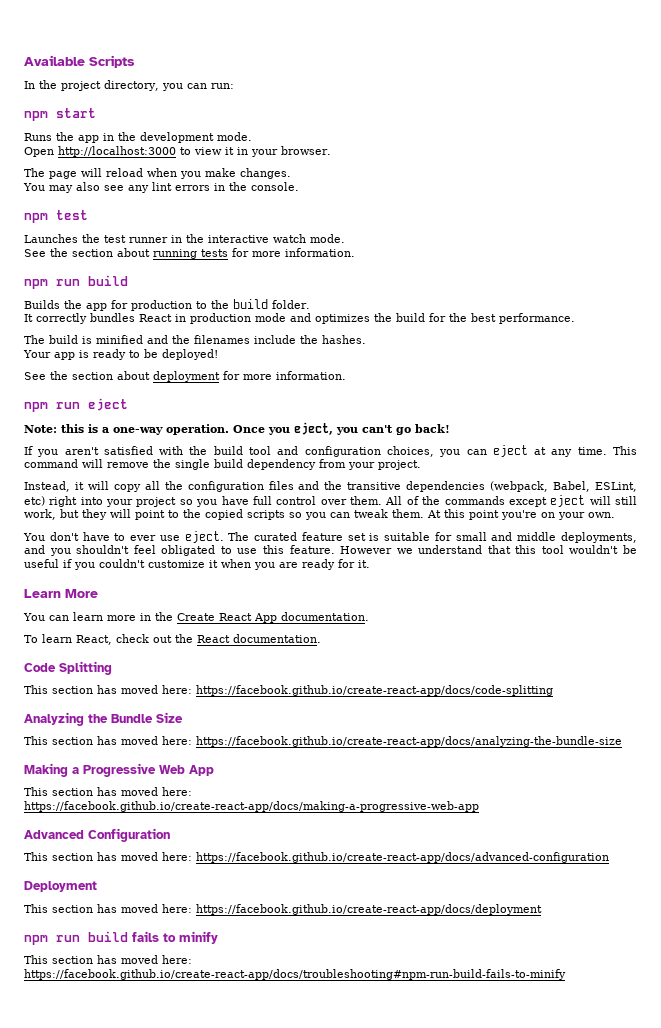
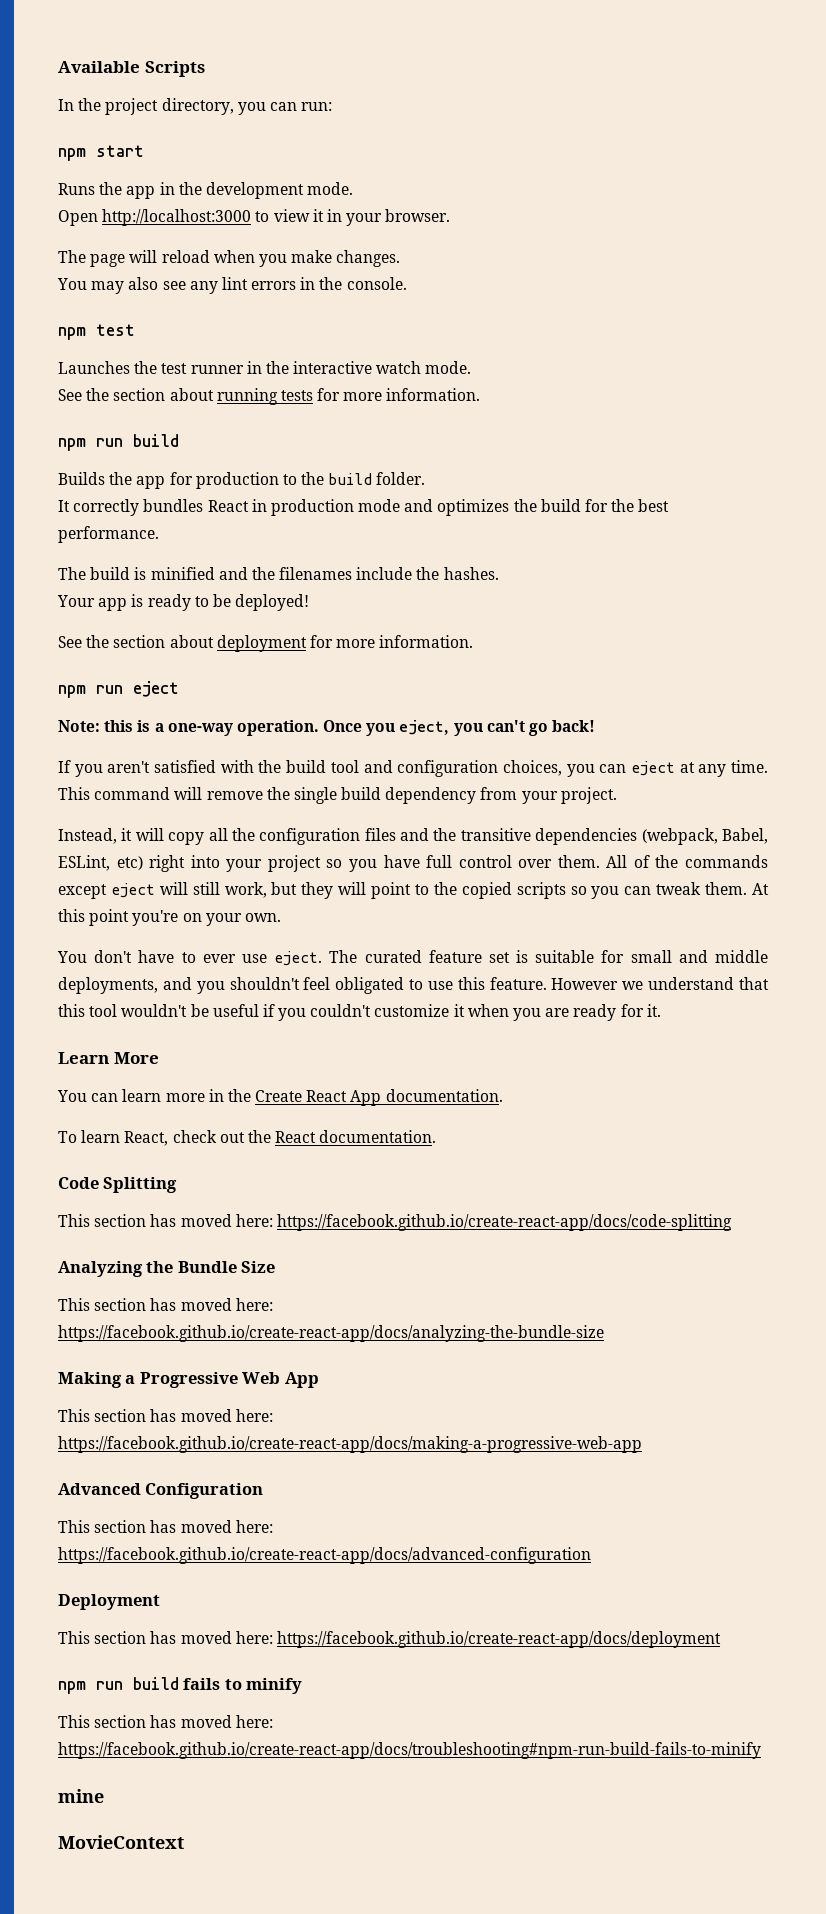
+ mine
+ MovieContext

